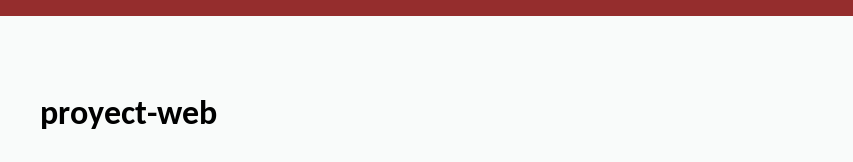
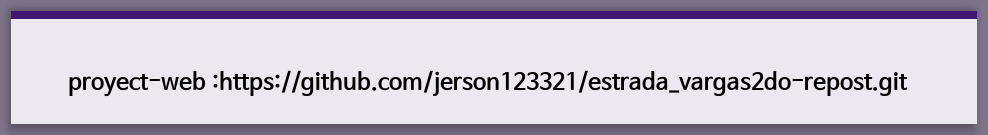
- proyect-web
+ proyect-web :https://github.com/jerson123321/estrada_vargas2do-repost.git

